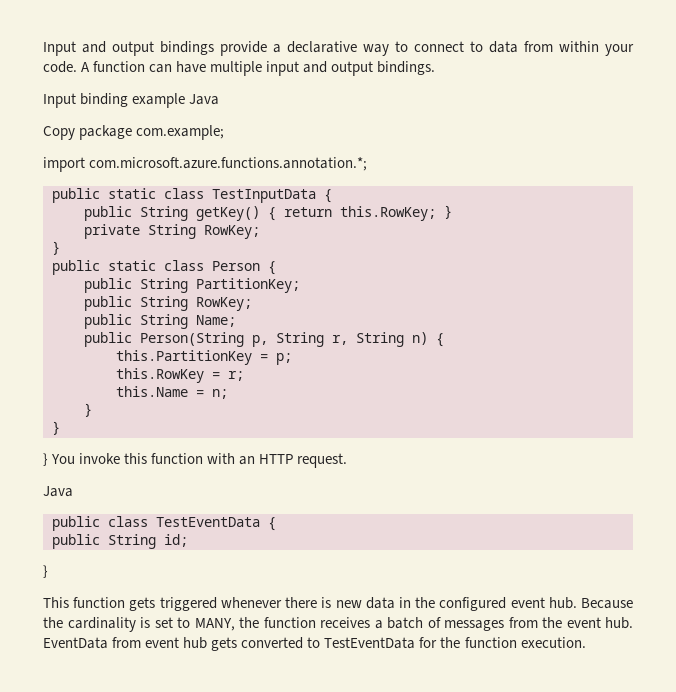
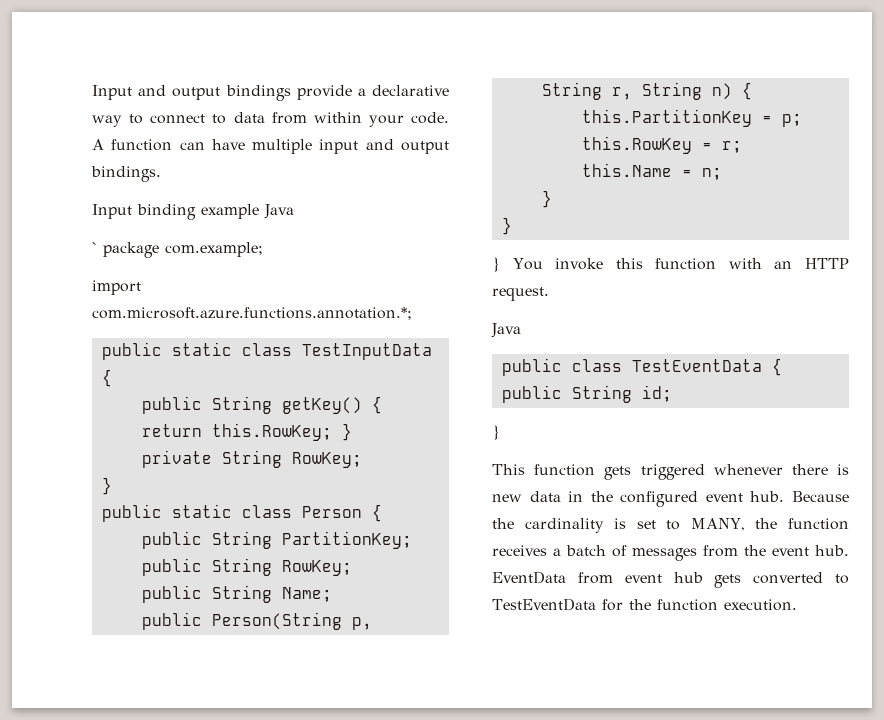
- Copy package com.example;
+ ` package com.example;

